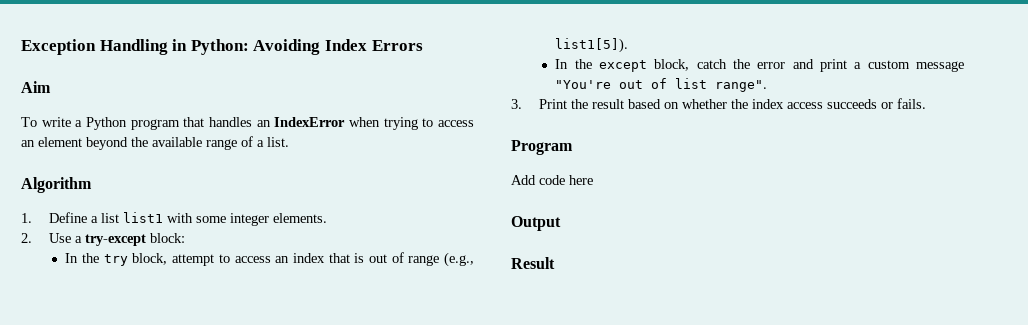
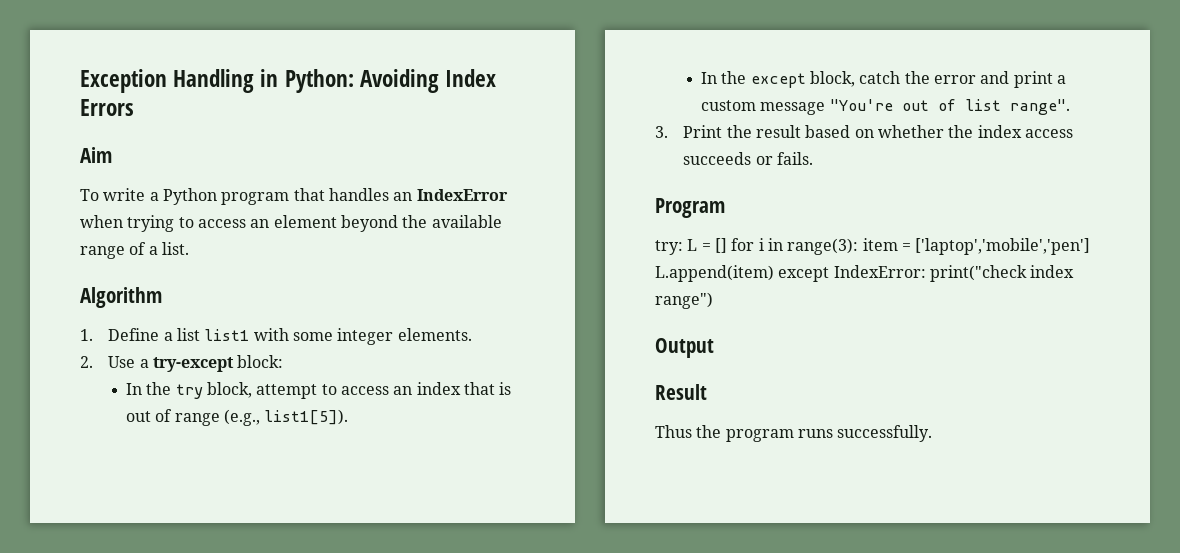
- Add code here
+ try: L = [] for i in range(3): item = ['laptop','mobile','pen'] L.append(item) except IndexError: print("check index range")
  Output
  Result
+ Thus the program runs successfully.

